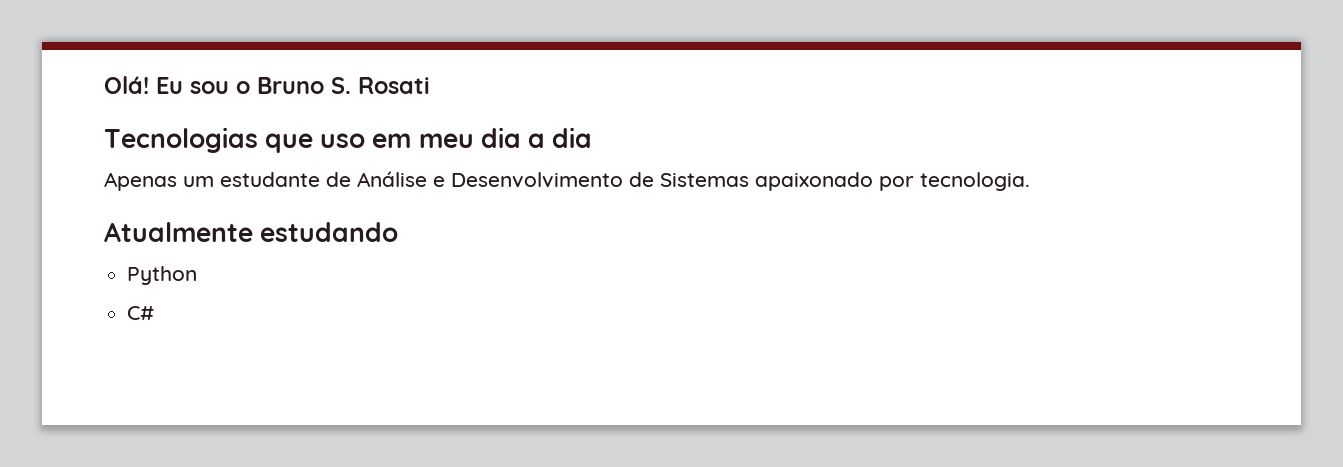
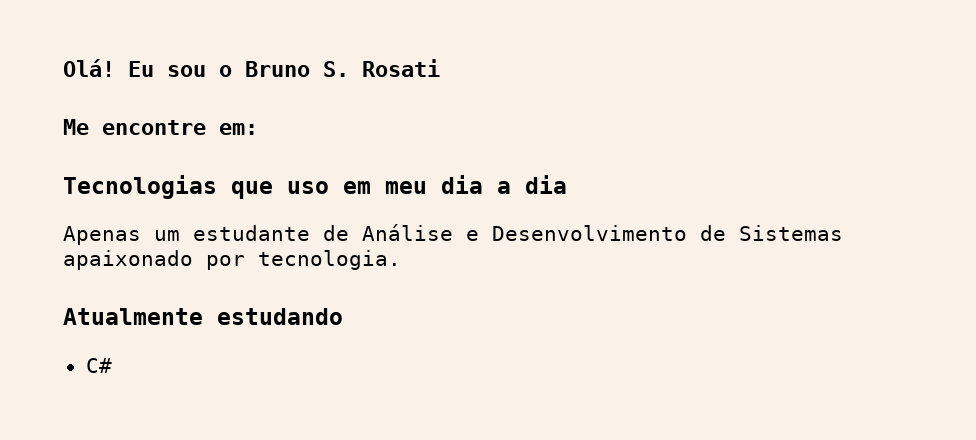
+ Me encontre em:
- Python

